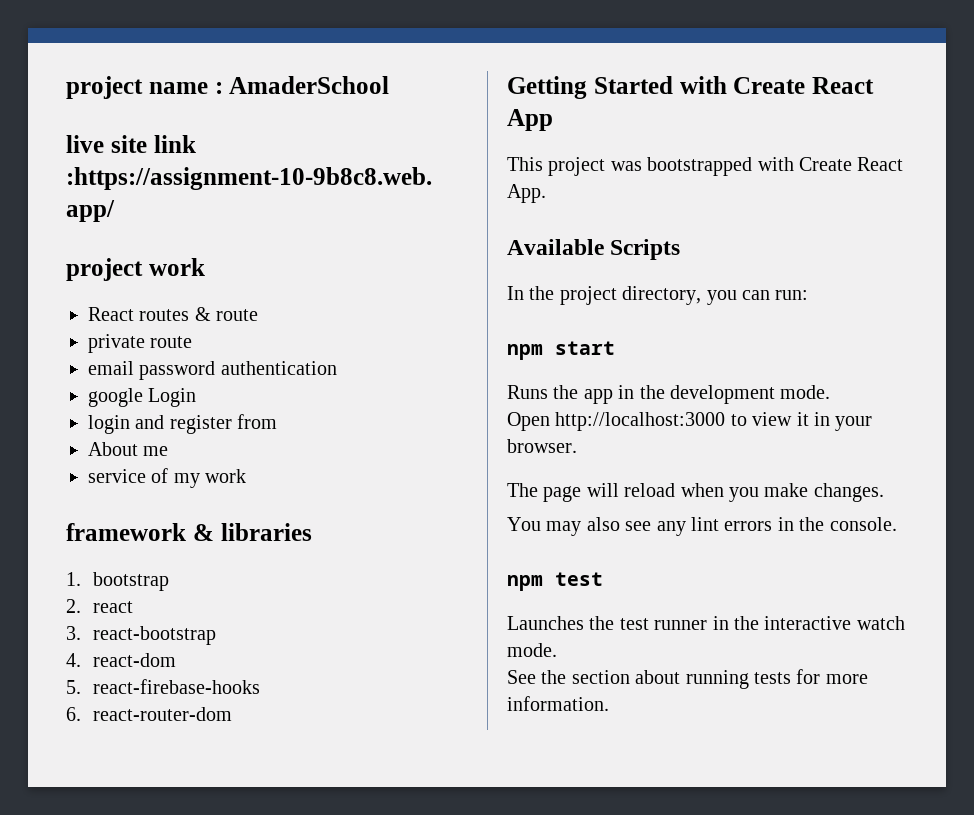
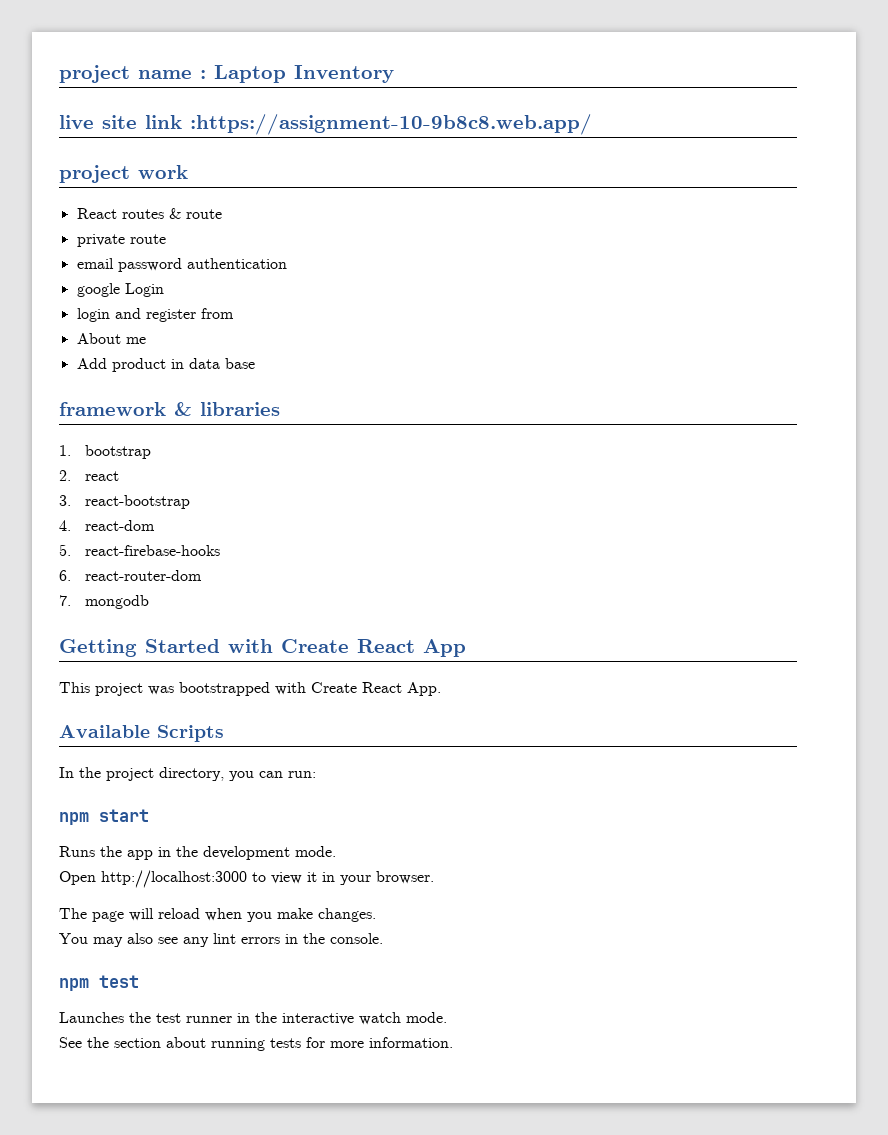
- project name : AmaderSchool
+ project name : Laptop Inventory
- service of my work
+ Add product in data base
+ 7. mongodb

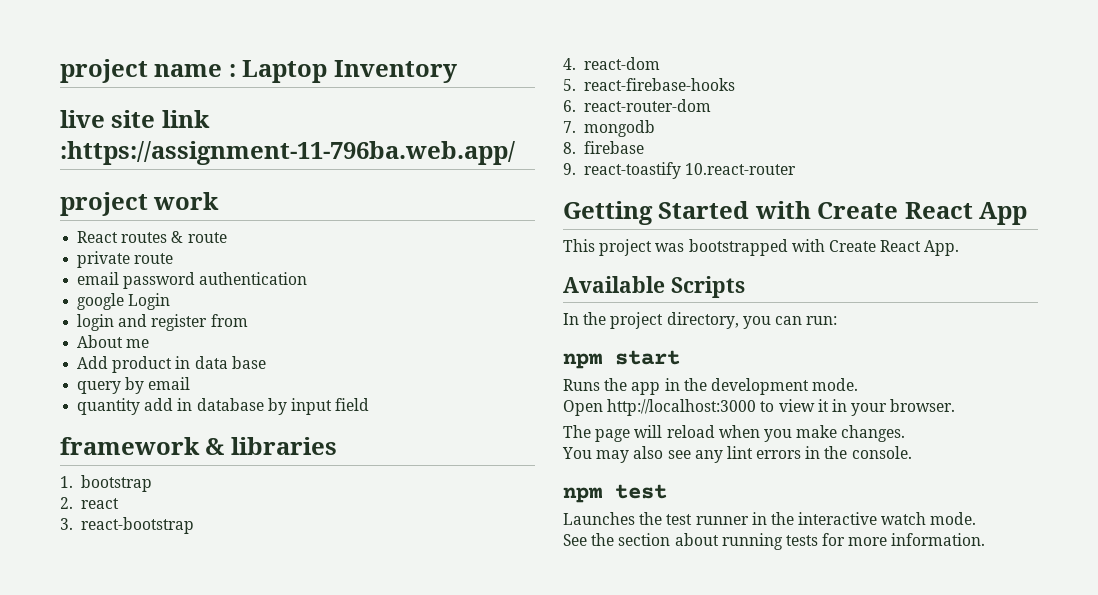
- live site link :https://assignment-10-9b8c8.web.app/
+ live site link :https://assignment-11-796ba.web.app/
+ query by email
+ quantity add in database by input field
+ 8. firebase
+ 9. react-toastify 10.react-router

